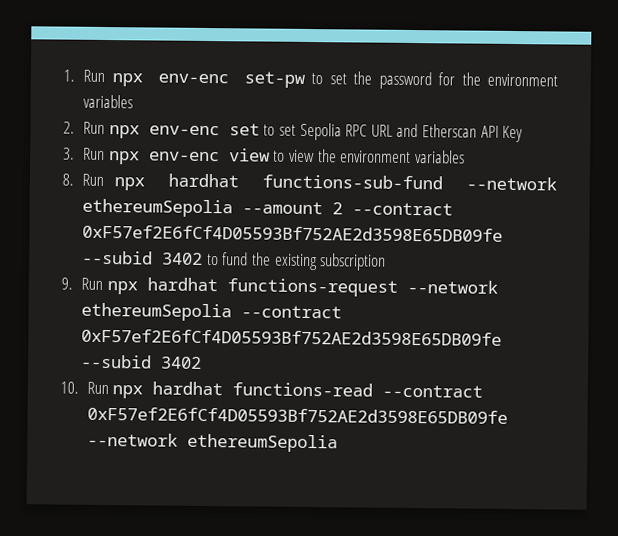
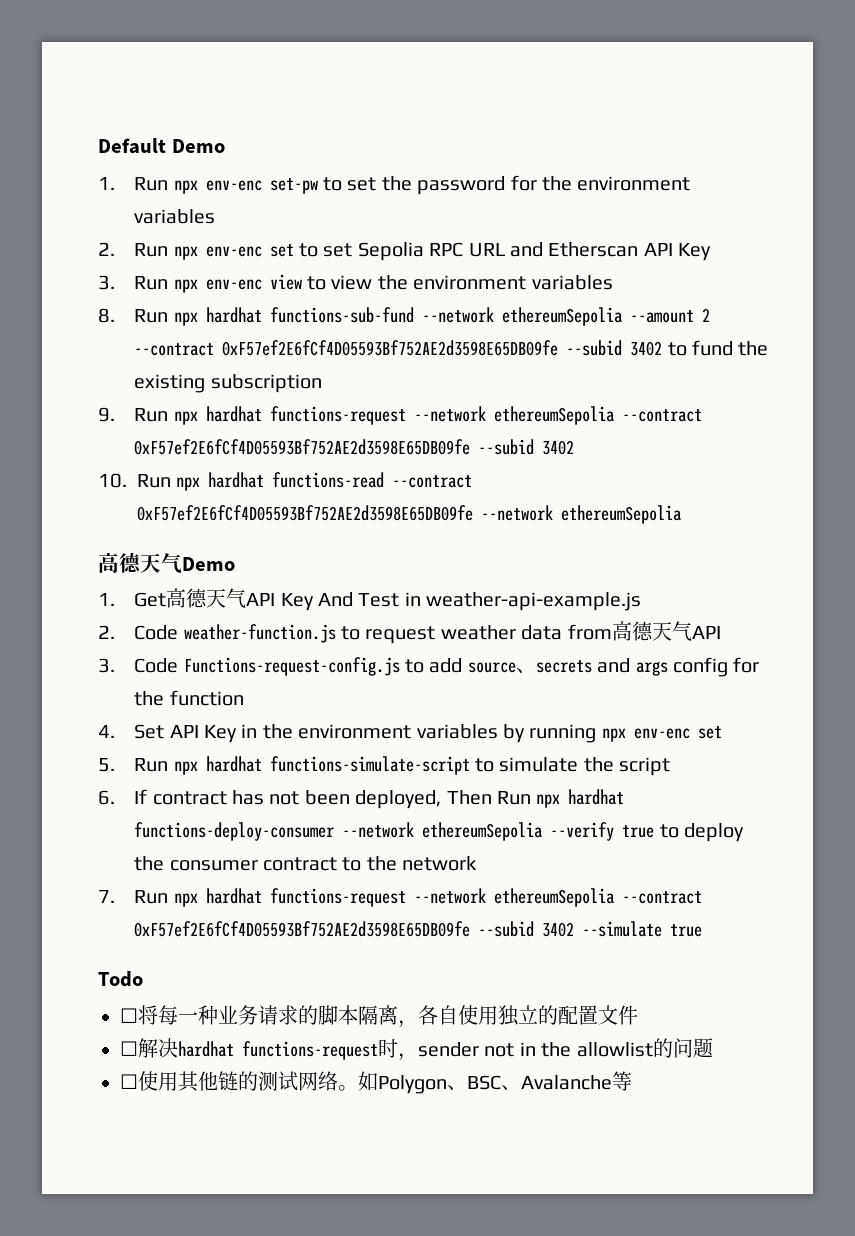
+ Default Demo
+ 高德天气Demo
+ 1. Get高德天气API Key And Test in weather-api-example.js
+ 2. Code weather-function.js to request weather data from高德天气API
+ 3. Code Functions-request-config.js to add source、secrets and args config for the function
+ 4. Set API Key in the environment variables by running npx env-enc set
+ 5. Run npx hardhat functions-simulate-script to simulate the script
+ 6. If contract has not been deployed, Then Run npx hardhat functions-deploy-consumer --network ethereumSepolia --verify true to deploy the consumer contract to the network
+ 7. Run npx hardhat functions-request --network ethereumSepolia --contract 0xF57ef2E6fCf4D05593Bf752AE2d3598E65DB09fe --subid 3402 --simulate true
+ Todo
+ ☐将每一种业务请求的脚本隔离，各自使用独立的配置文件
+ ☐解决hardhat functions-request时，sender not in the allowlist的问题
+ ☐使用其他链的测试网络。如Polygon、BSC、Avalanche等

